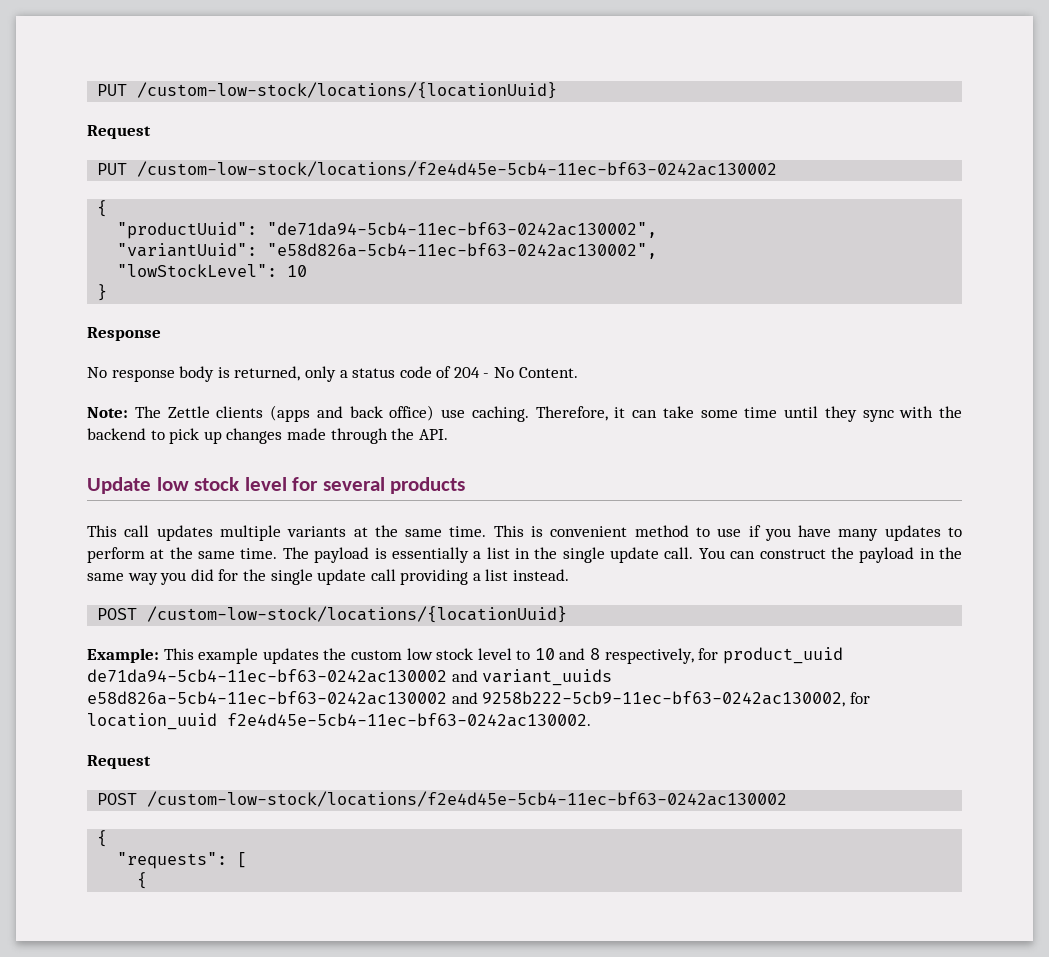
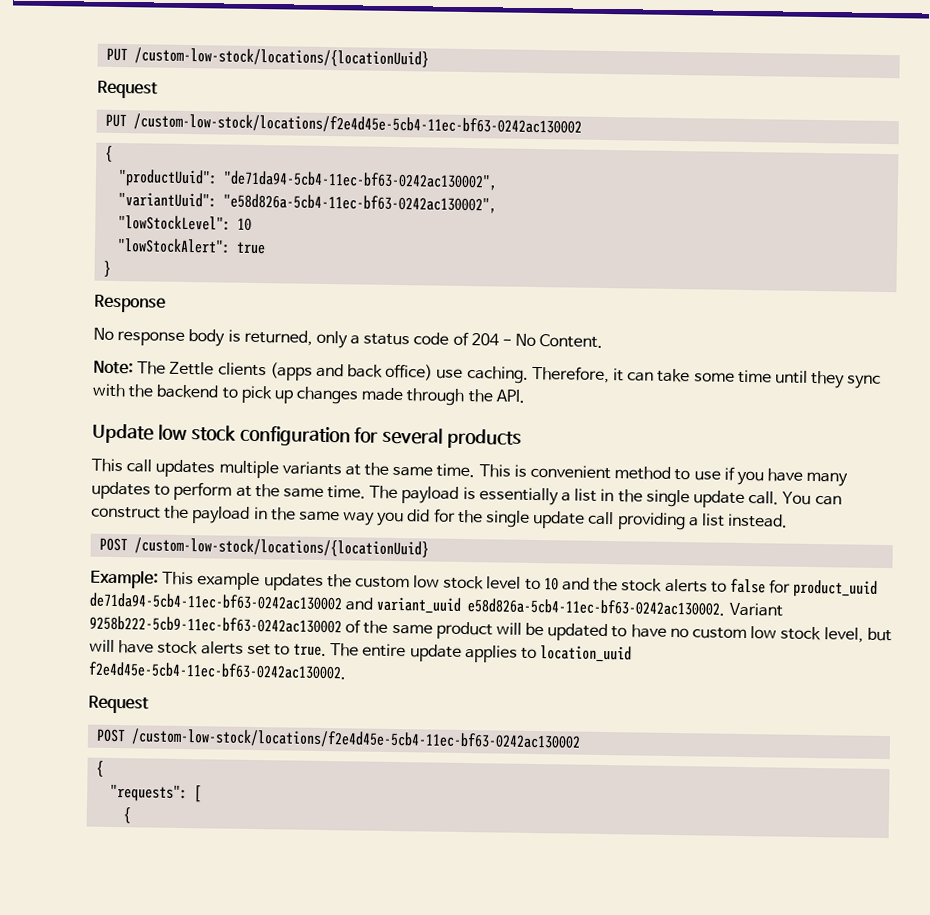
+ "lowStockAlert": true
- Update low stock level for several products
+ Update low stock configuration for several products
- Example: This example updates the custom low stock level to 10 and 8 respectively, for product_uuid de71da94-5cb4-11ec-bf63-0242ac130002 and variant_uuids e58d826a-5cb4-11ec-bf63-0242ac130002 and 9258b222-5cb9-11ec-bf63-0242ac130002, for location_uuid f2e4d45e-5cb4-11ec-bf63-0242ac130002.
+ Example: This example updates the custom low stock level to 10 and the stock alerts to false for product_uuid de71da94-5cb4-11ec-bf63-0242ac130002 and variant_uuid e58d826a-5cb4-11ec-bf63-0242ac130002. Variant 9258b222-5cb9-11ec-bf63-0242ac130002 of the same product will be updated to have no custom low stock level, but will have stock alerts set to true. The entire update applies to location_uuid f2e4d45e-5cb4-11ec-bf63-0242ac130002.

